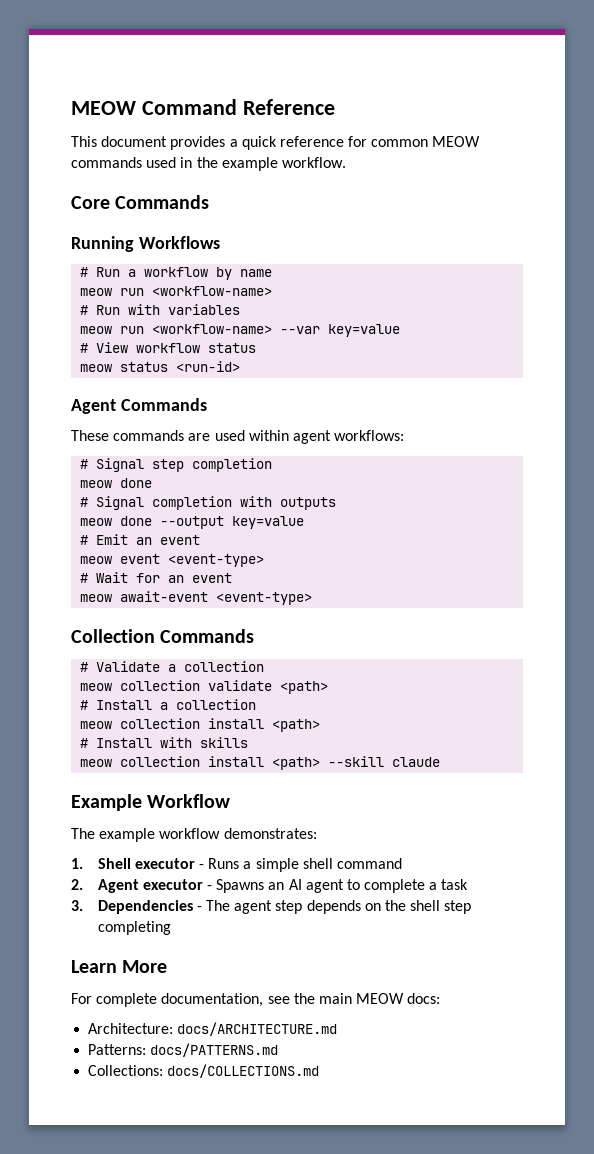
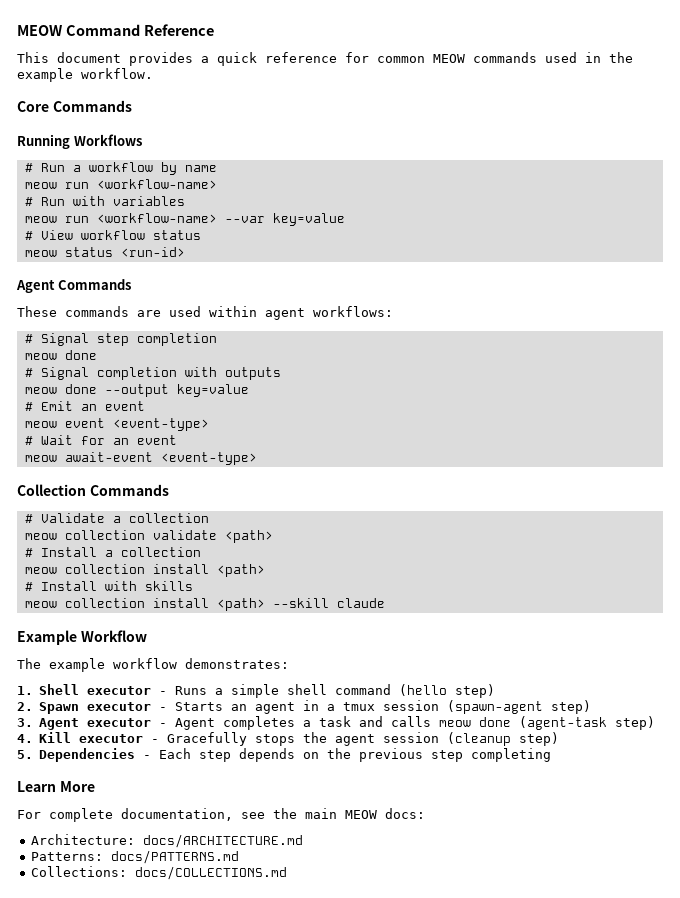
- 1. Shell executor - Runs a simple shell command
- 2. Agent executor - Spawns an AI agent to complete a task
- 3. Dependencies - The agent step depends on the shell step completing
+ 1. Shell executor - Runs a simple shell command (hello step)
+ 2. Spawn executor - Starts an agent in a tmux session (spawn-agent step)
+ 3. Agent executor - Agent completes a task and calls meow done (agent-task step)
+ 4. Kill executor - Gracefully stops the agent session (cleanup step)
+ 5. Dependencies - Each step depends on the previous step completing

